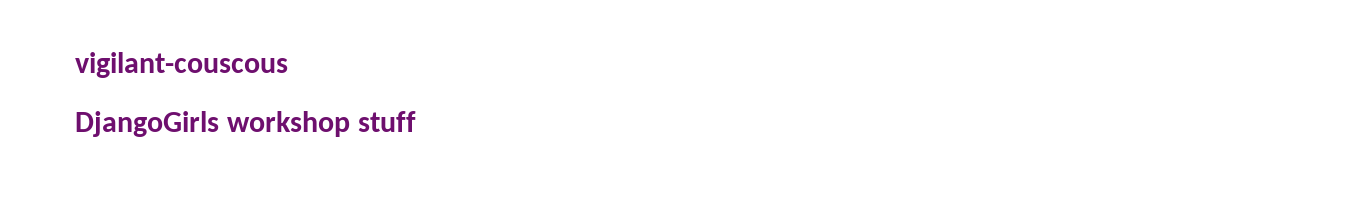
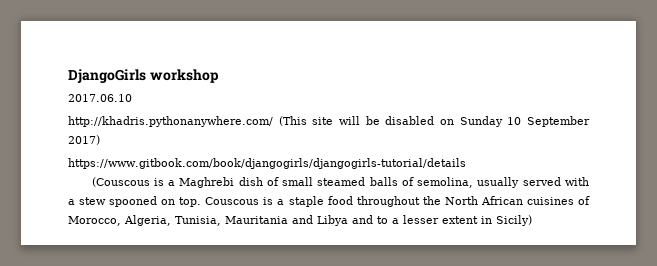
- vigilant-couscous
- DjangoGirls workshop stuff
+ DjangoGirls workshop
+ 2017.06.10
+ http://khadris.pythonanywhere.com/ (This site will be disabled on Sunday 10 September 2017)
+ https://www.gitbook.com/book/djangogirls/djangogirls-tutorial/details
+ (Couscous is a Maghrebi dish of small steamed balls of semolina, usually served with a stew spooned on top. Couscous is a staple food throughout the North African cuisines of Morocco, Algeria, Tunisia, Mauritania and Libya and to a lesser extent in Sicily)

